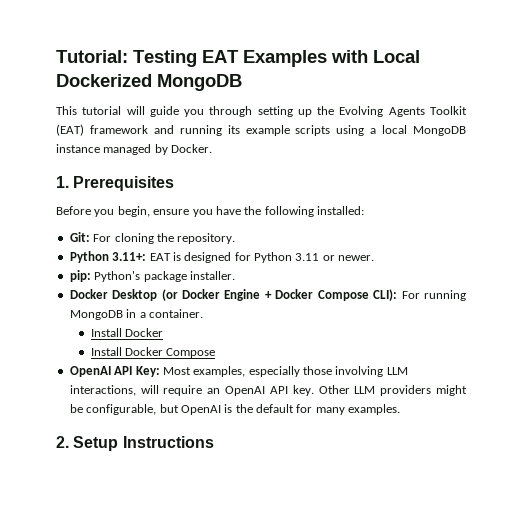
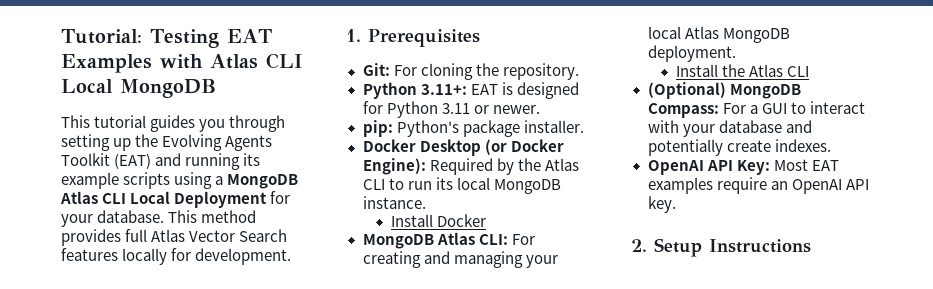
- Tutorial: Testing EAT Examples with Local Dockerized MongoDB
+ Tutorial: Testing EAT Examples with Atlas CLI Local MongoDB
- This tutorial will guide you through setting up the Evolving Agents Toolkit (EAT) framework and running its example scripts using a local MongoDB instance managed by Docker.
+ This tutorial guides you through setting up the Evolving Agents Toolkit (EAT) and running its example scripts using a MongoDB Atlas CLI Local Deployment for your database. This method provides full Atlas Vector Search features locally for development.
  1. Prerequisites
- Before you begin, ensure you have the following installed:
- Docker Desktop (or Docker Engine + Docker Compose CLI): For running MongoDB in a container.
+ Docker Desktop (or Docker Engine): Required by the Atlas CLI to run its local MongoDB instance.
  Install Docker
- Install Docker Compose
- OpenAI API Key: Most examples, especially those involving LLM interactions, will require an OpenAI API key. Other LLM providers might be configurable, but OpenAI is the default for many examples.
+ MongoDB Atlas CLI: For creating and managing your local Atlas MongoDB deployment.
+ Install the Atlas CLI
+ (Optional) MongoDB Compass: For a GUI to interact with your database and potentially create indexes.
+ OpenAI API Key: Most EAT examples require an OpenAI API key.

